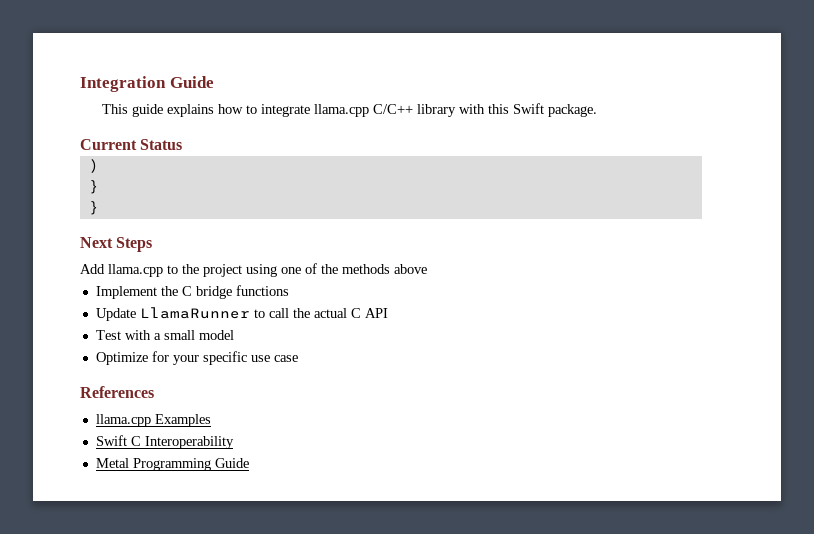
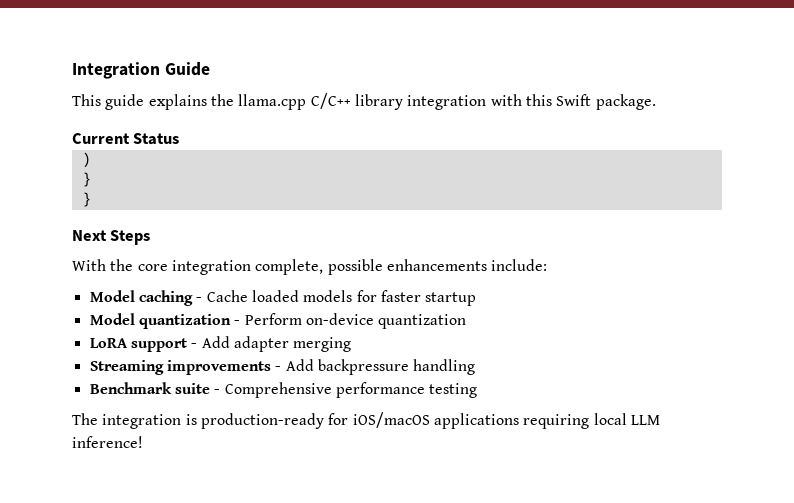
- This guide explains how to integrate llama.cpp C/C++ library with this Swift package.
+ This guide explains the llama.cpp C/C++ library integration with this Swift package.
- Add llama.cpp to the project using one of the methods above
- Implement the C bridge functions
- Update LlamaRunner to call the actual C API
- Test with a small model
- Optimize for your specific use case
- References
- llama.cpp Examples
- Swift C Interoperability
- Metal Programming Guide
+ With the core integration complete, possible enhancements include:
+ Model caching - Cache loaded models for faster startup
+ Model quantization - Perform on-device quantization
+ LoRA support - Add adapter merging
+ Streaming improvements - Add backpressure handling
+ Benchmark suite - Comprehensive performance testing
+ The integration is production-ready for iOS/macOS applications requiring local LLM inference!

